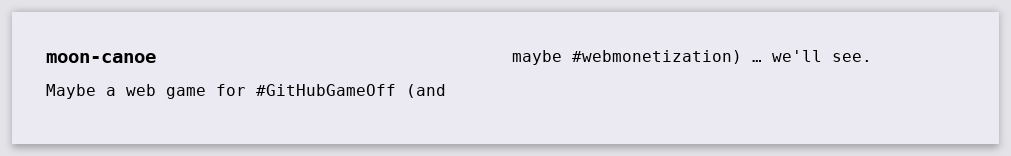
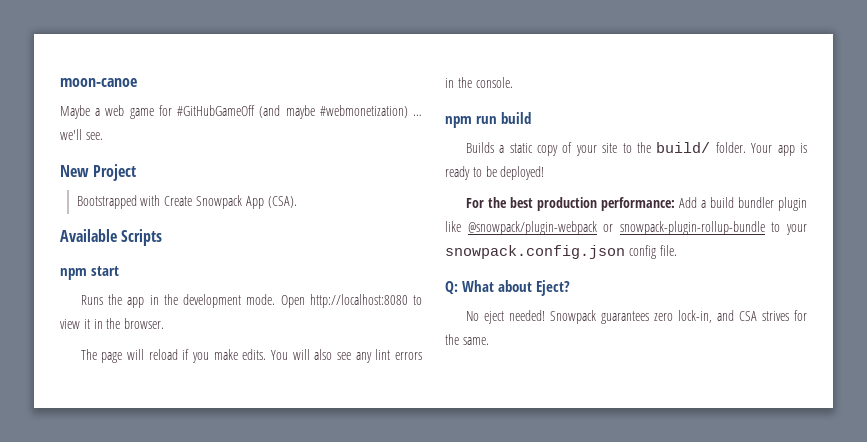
+ New Project
+ Bootstrapped with Create Snowpack App (CSA).
+ Available Scripts
+ npm start
+ Runs the app in the development mode. Open http://localhost:8080 to view it in the browser.
+ The page will reload if you make edits. You will also see any lint errors in the console.
+ npm run build
+ Builds a static copy of your site to the build/ folder. Your app is ready to be deployed!
+ For the best production performance: Add a build bundler plugin like @snowpack/plugin-webpack or snowpack-plugin-rollup-bundle to your snowpack.config.json config file.
+ Q: What about Eject?
+ No eject needed! Snowpack guarantees zero lock-in, and CSA strives for the same.

